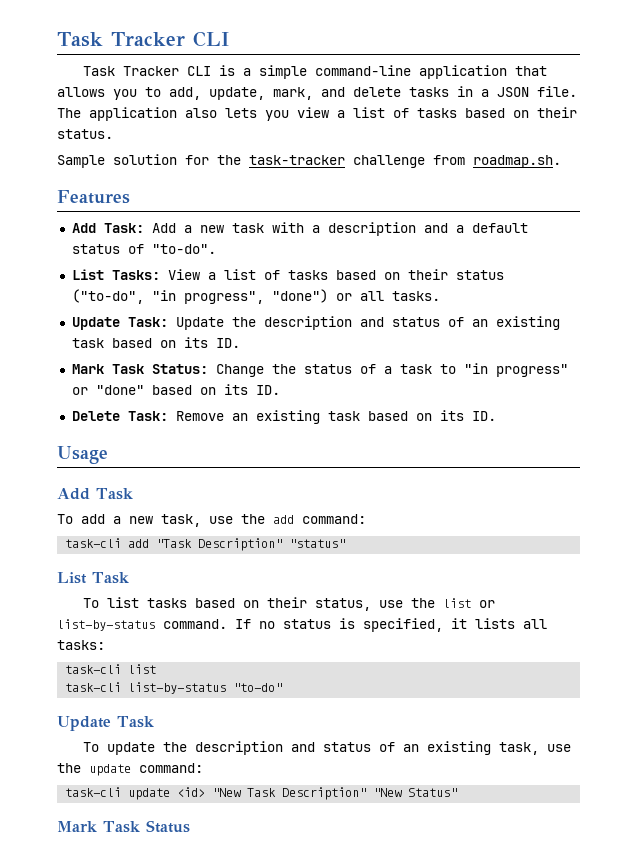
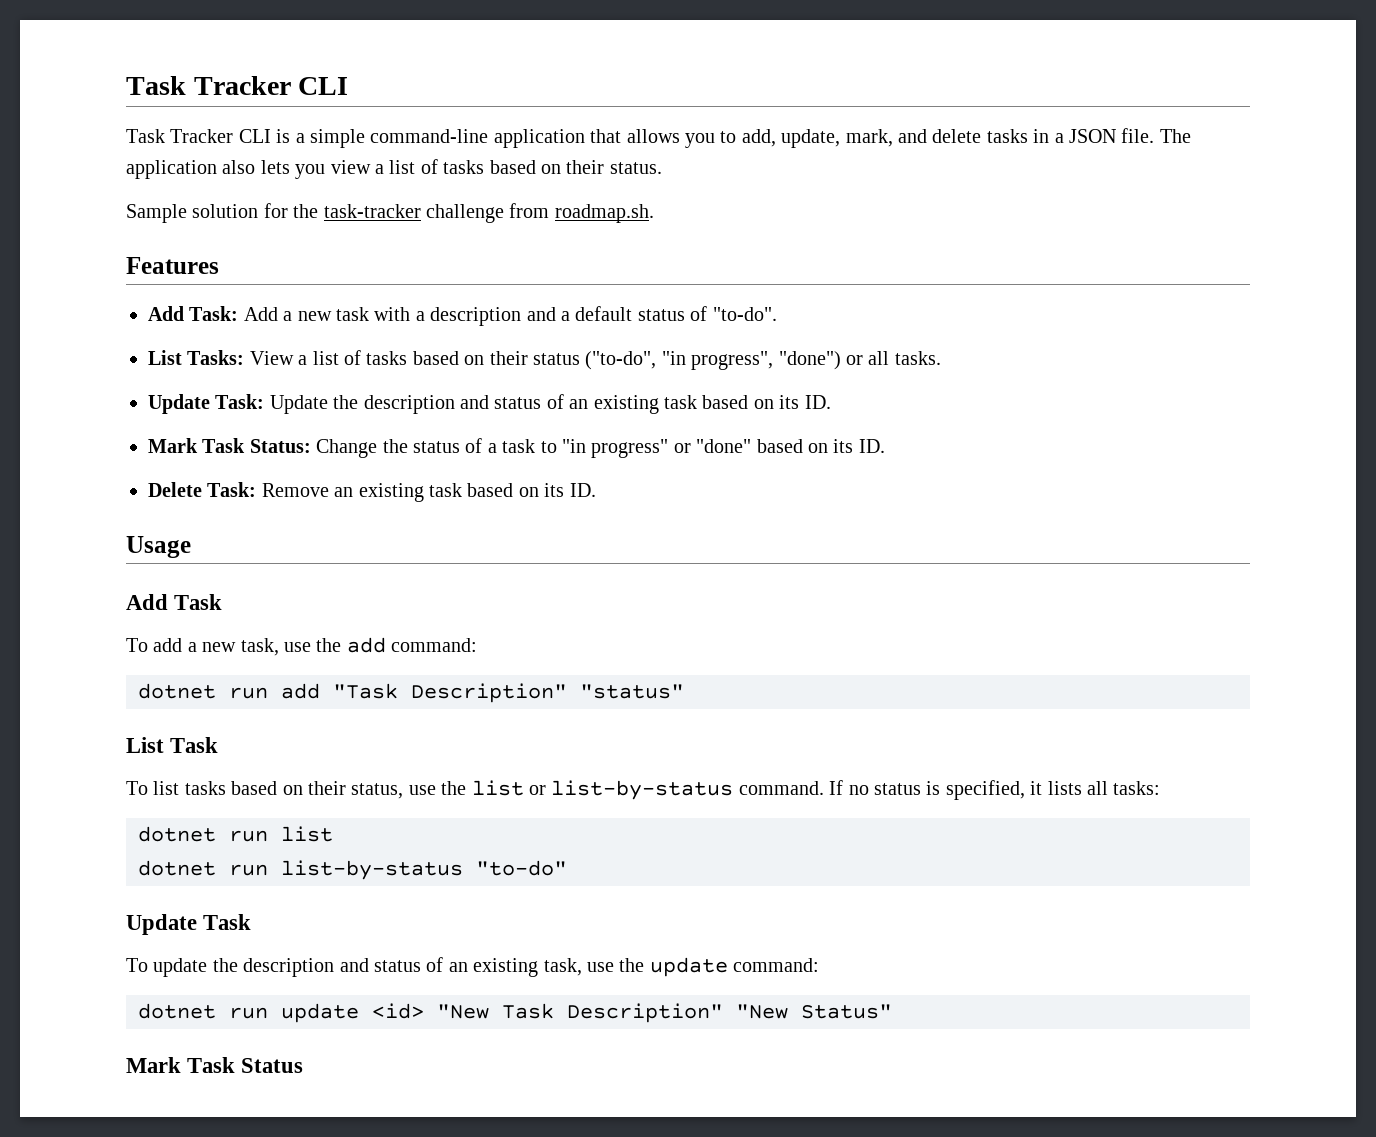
- task-cli add "Task Description" "status"
+ dotnet run add "Task Description" "status"
- task-cli list
+ dotnet run list
- task-cli list-by-status "to-do"
+ dotnet run list-by-status "to-do"
- task-cli update <id> "New Task Description" "New Status"
+ dotnet run update <id> "New Task Description" "New Status"

